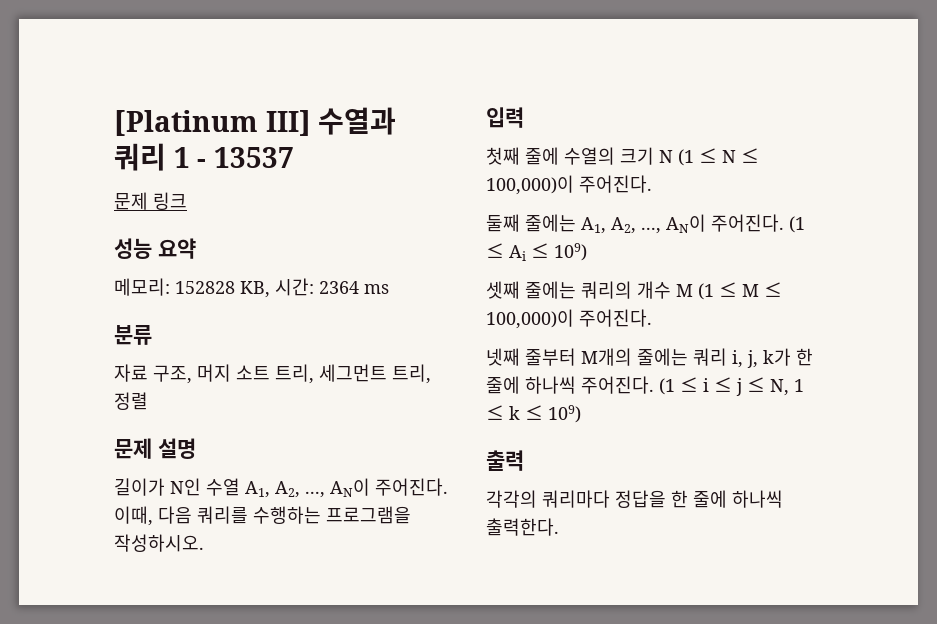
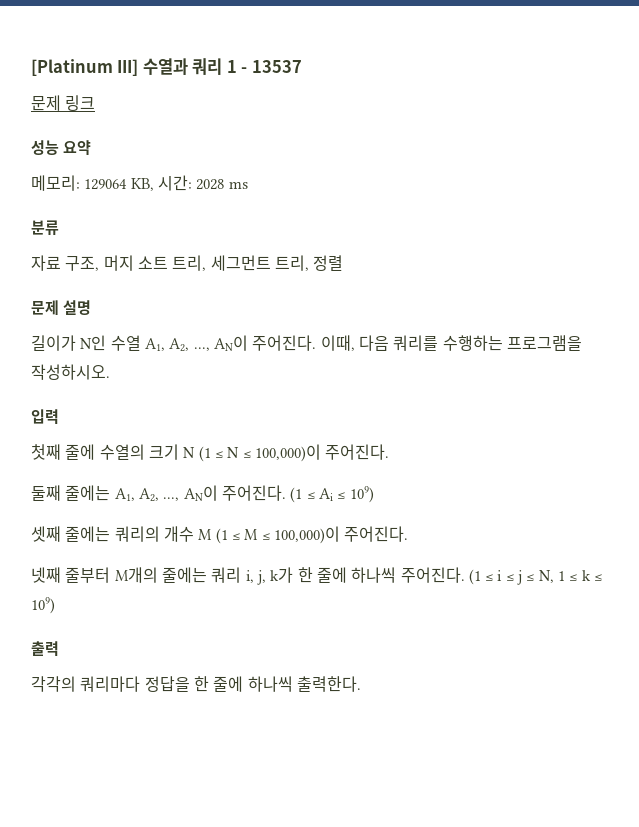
- 메모리: 152828 KB, 시간: 2364 ms
+ 메모리: 129064 KB, 시간: 2028 ms

